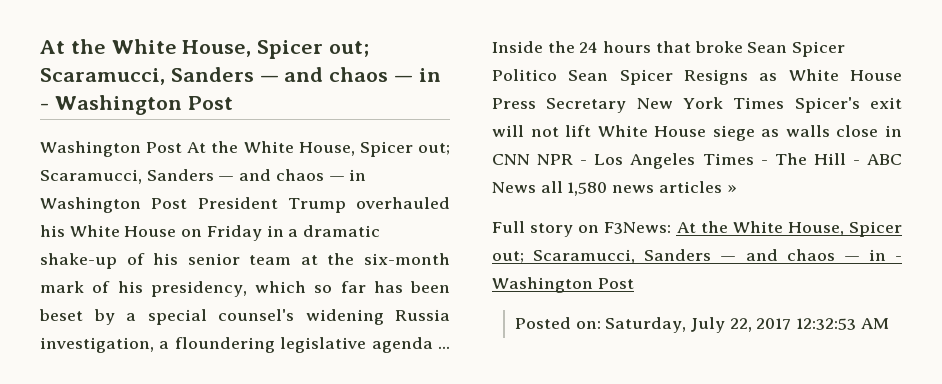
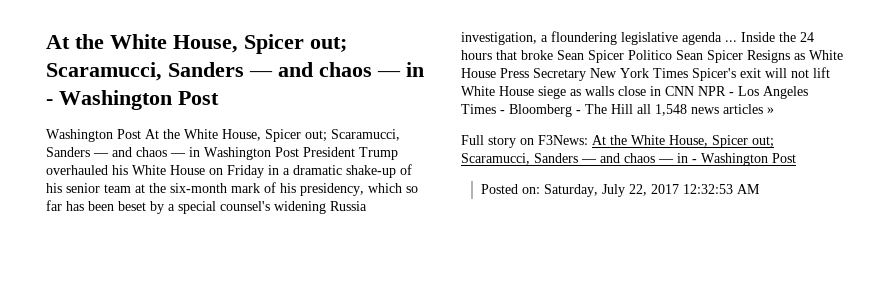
- Inside the 24 hours that broke Sean Spicer Politico Sean Spicer Resigns as White House Press Secretary New York Times Spicer's exit will not lift White House siege as walls close in CNN NPR - Los Angeles Times - The Hill - ABC News all 1,580 news articles »
+ Inside the 24 hours that broke Sean Spicer Politico Sean Spicer Resigns as White House Press Secretary New York Times Spicer's exit will not lift White House siege as walls close in CNN NPR - Los Angeles Times - Bloomberg - The Hill all 1,548 news articles »

